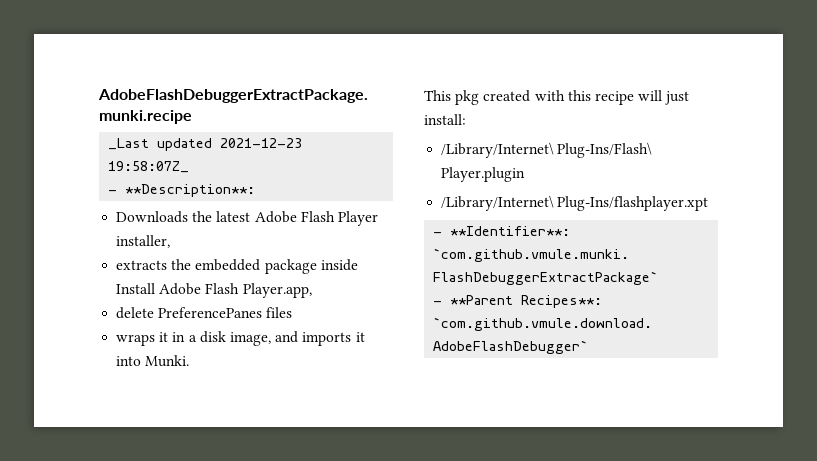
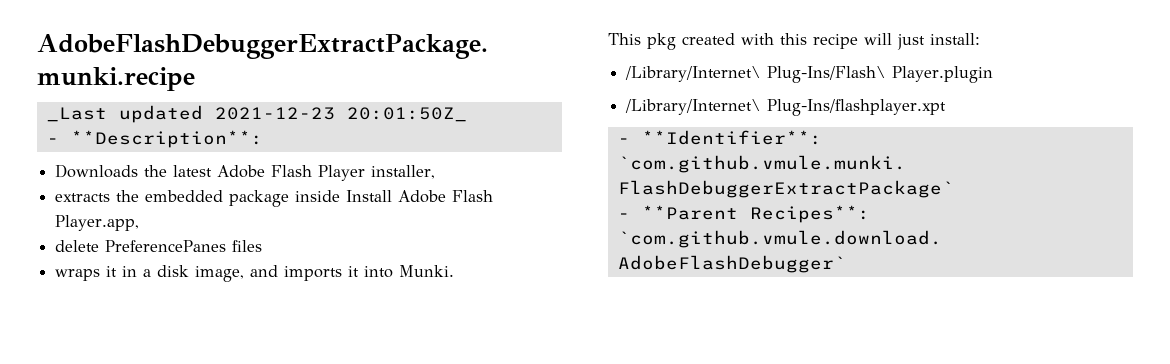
- _Last updated 2021-12-23 19:58:07Z_
+ _Last updated 2021-12-23 20:01:50Z_

